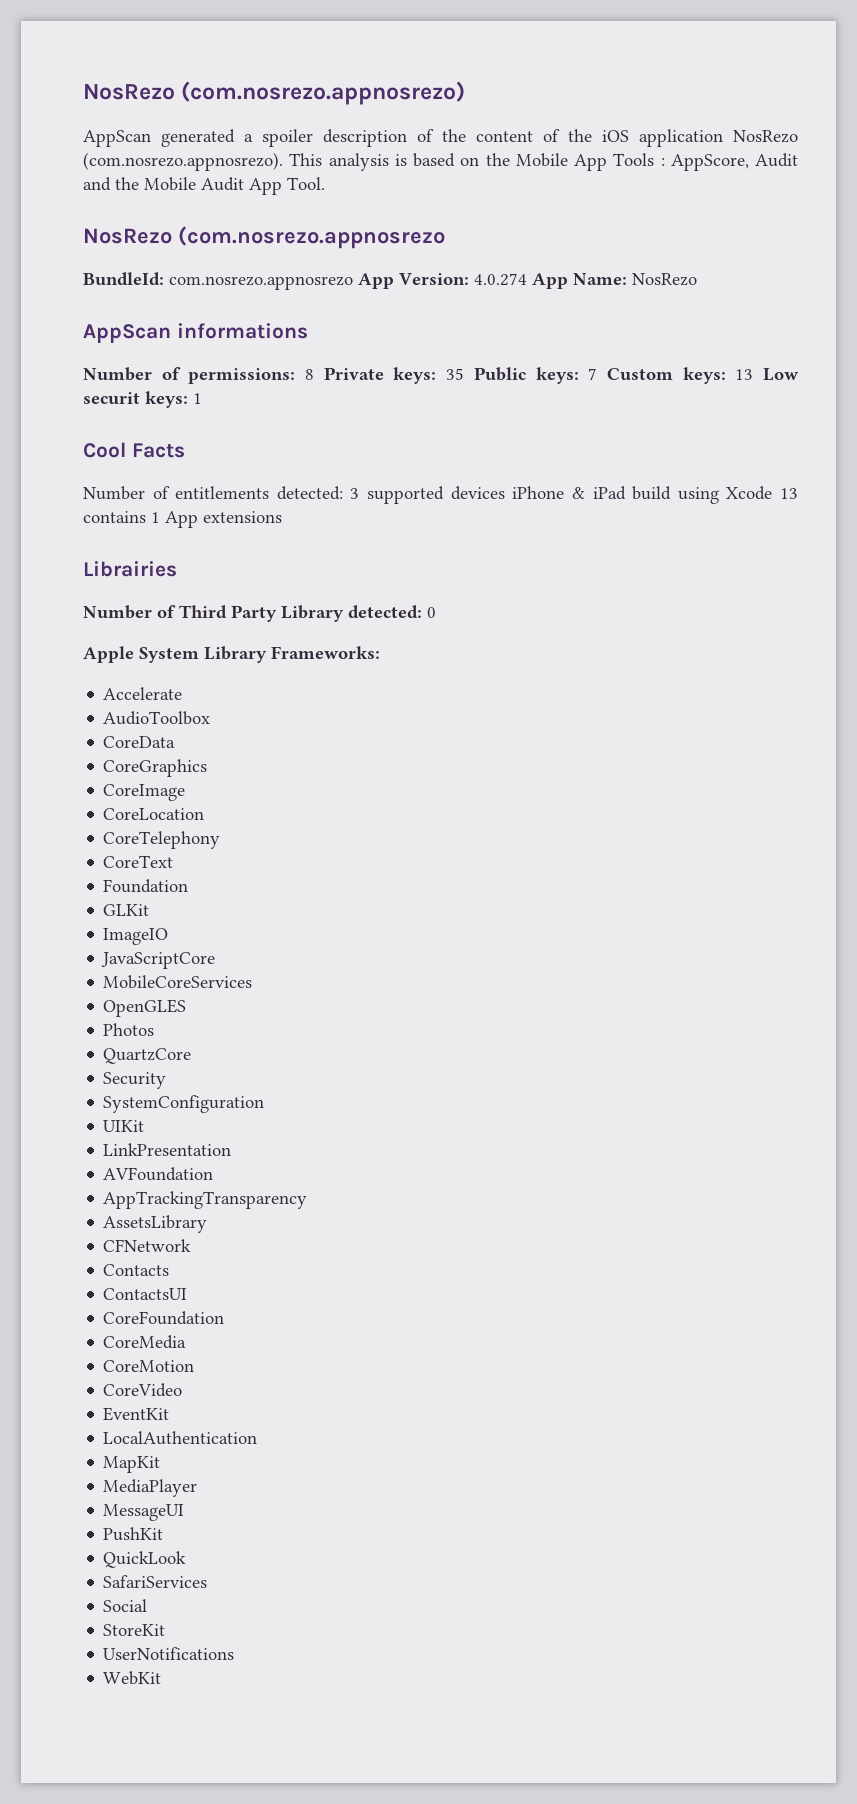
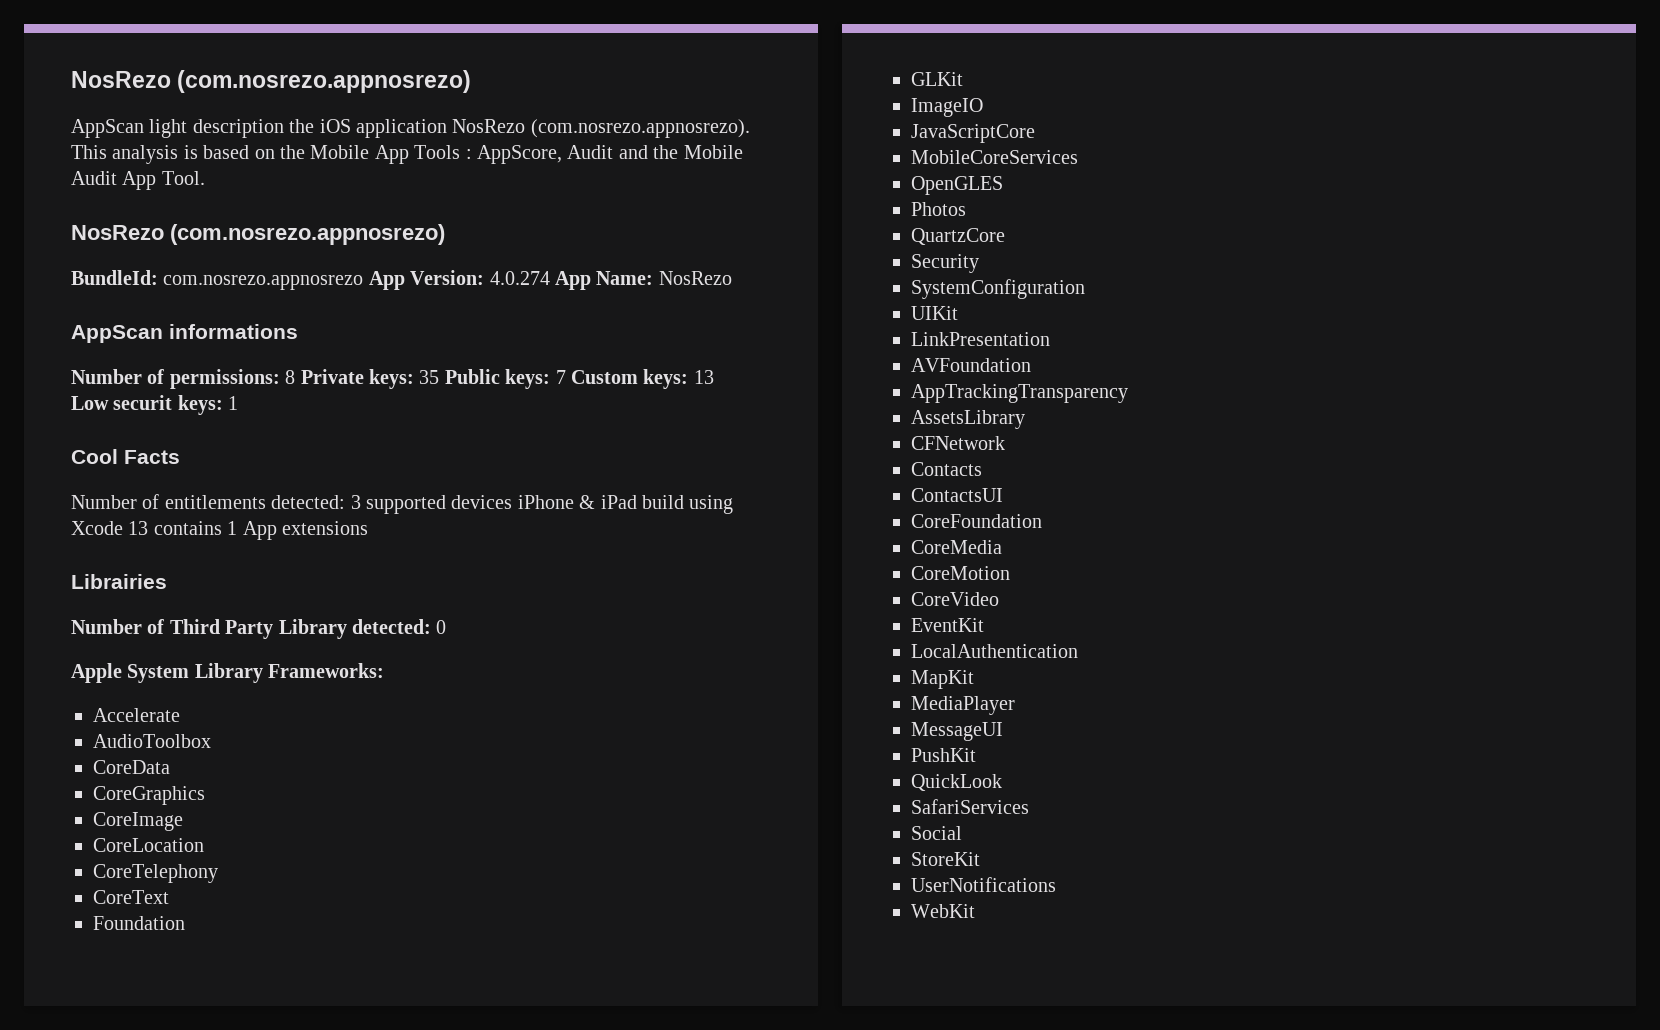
- AppScan generated a spoiler description of the content of the iOS application NosRezo (com.nosrezo.appnosrezo). This analysis is based on the Mobile App Tools : AppScore, Audit and the Mobile Audit App Tool.
- NosRezo (com.nosrezo.appnosrezo
+ AppScan light description the iOS application NosRezo (com.nosrezo.appnosrezo). This analysis is based on the Mobile App Tools : AppScore, Audit and the Mobile Audit App Tool.
+ NosRezo (com.nosrezo.appnosrezo)

